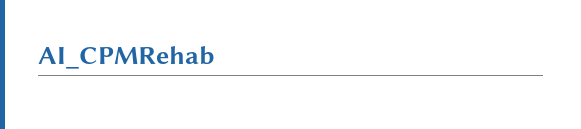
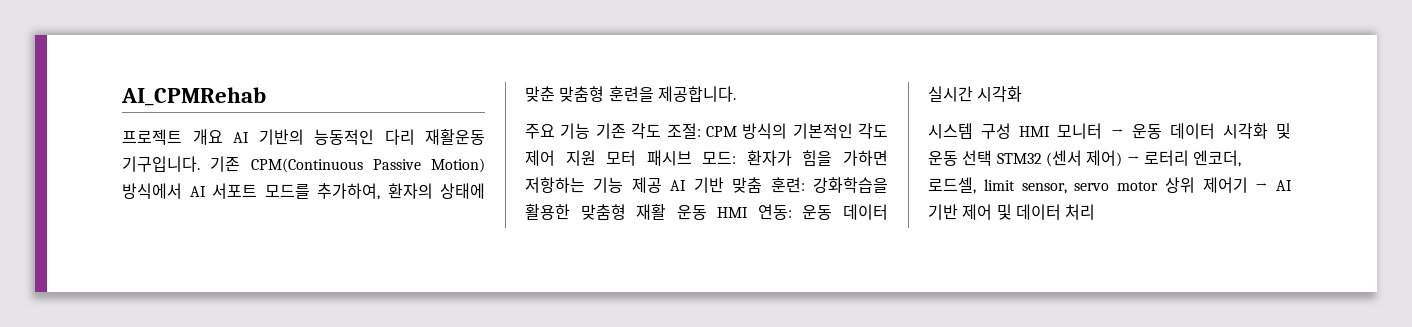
+ 프로젝트 개요 AI 기반의 능동적인 다리 재활운동 기구입니다. 기존 CPM(Continuous Passive Motion) 방식에서 AI 서포트 모드를 추가하여, 환자의 상태에 맞춘 맞춤형 훈련을 제공합니다.
+ 주요 기능 기존 각도 조절: CPM 방식의 기본적인 각도 제어 지원 모터 패시브 모드: 환자가 힘을 가하면 저항하는 기능 제공 AI 기반 맞춤 훈련: 강화학습을 활용한 맞춤형 재활 운동 HMI 연동: 운동 데이터 실시간 시각화
+ 시스템 구성 HMI 모니터 → 운동 데이터 시각화 및 운동 선택 STM32 (센서 제어) → 로터리 엔코더, 로드셀, limit sensor, servo motor 상위 제어기 → AI 기반 제어 및 데이터 처리

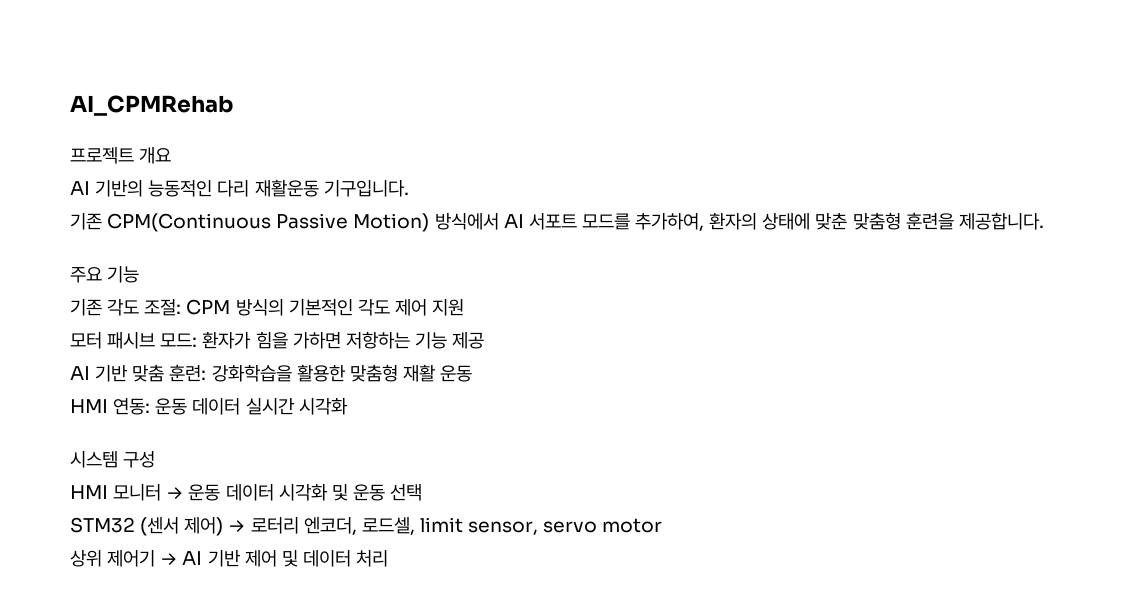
- 프로젝트 개요 AI 기반의 능동적인 다리 재활운동 기구입니다. 기존 CPM(Continuous Passive Motion) 방식에서 AI 서포트 모드를 추가하여, 환자의 상태에 맞춘 맞춤형 훈련을 제공합니다.
+ 프로젝트 개요
+ AI 기반의 능동적인 다리 재활운동 기구입니다.
+ 기존 CPM(Continuous Passive Motion) 방식에서 AI 서포트 모드를 추가하여, 환자의 상태에 맞춘 맞춤형 훈련을 제공합니다.
- 주요 기능 기존 각도 조절: CPM 방식의 기본적인 각도 제어 지원 모터 패시브 모드: 환자가 힘을 가하면 저항하는 기능 제공 AI 기반 맞춤 훈련: 강화학습을 활용한 맞춤형 재활 운동 HMI 연동: 운동 데이터 실시간 시각화
+ 주요 기능
+ 기존 각도 조절: CPM 방식의 기본적인 각도 제어 지원
+ 모터 패시브 모드: 환자가 힘을 가하면 저항하는 기능 제공
+ AI 기반 맞춤 훈련: 강화학습을 활용한 맞춤형 재활 운동
+ HMI 연동: 운동 데이터 실시간 시각화
- 시스템 구성 HMI 모니터 → 운동 데이터 시각화 및 운동 선택 STM32 (센서 제어) → 로터리 엔코더, 로드셀, limit sensor, servo motor 상위 제어기 → AI 기반 제어 및 데이터 처리
+ 시스템 구성
+ HMI 모니터 → 운동 데이터 시각화 및 운동 선택
+ STM32 (센서 제어) → 로터리 엔코더, 로드셀, limit sensor, servo motor
+ 상위 제어기 → AI 기반 제어 및 데이터 처리

